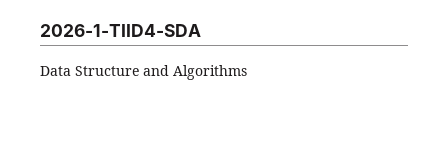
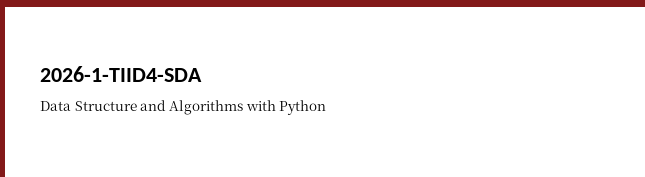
- Data Structure and Algorithms
+ Data Structure and Algorithms with Python

